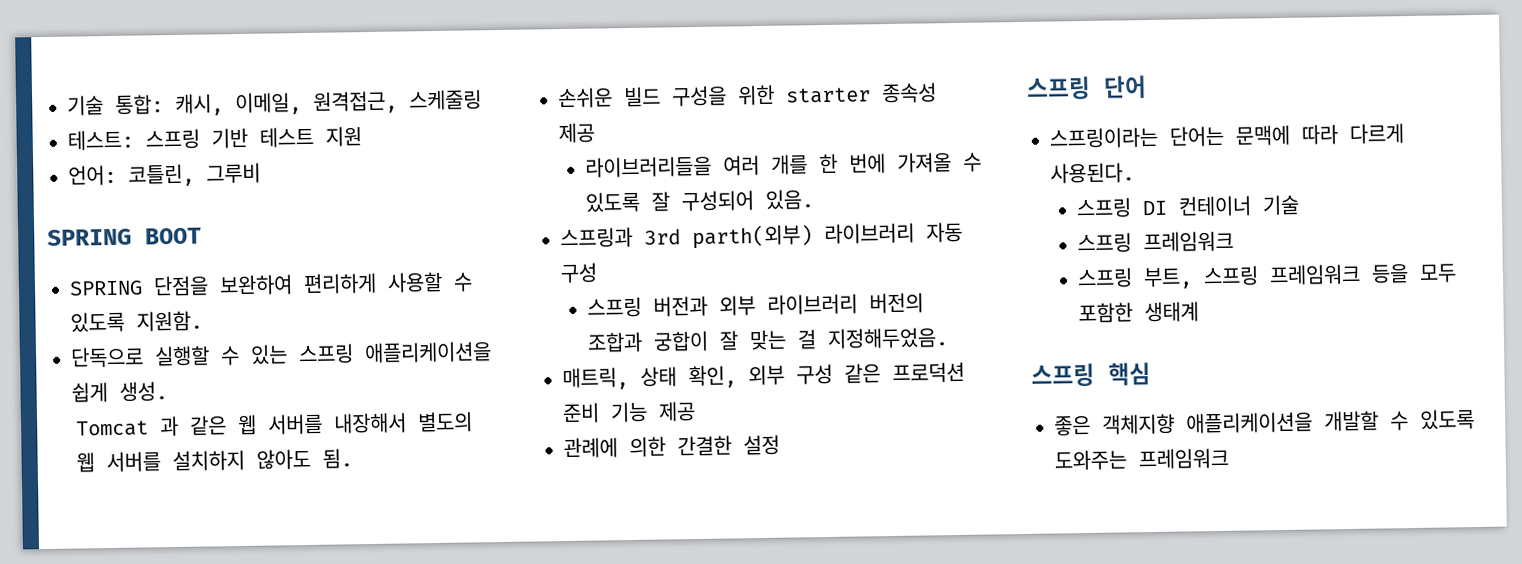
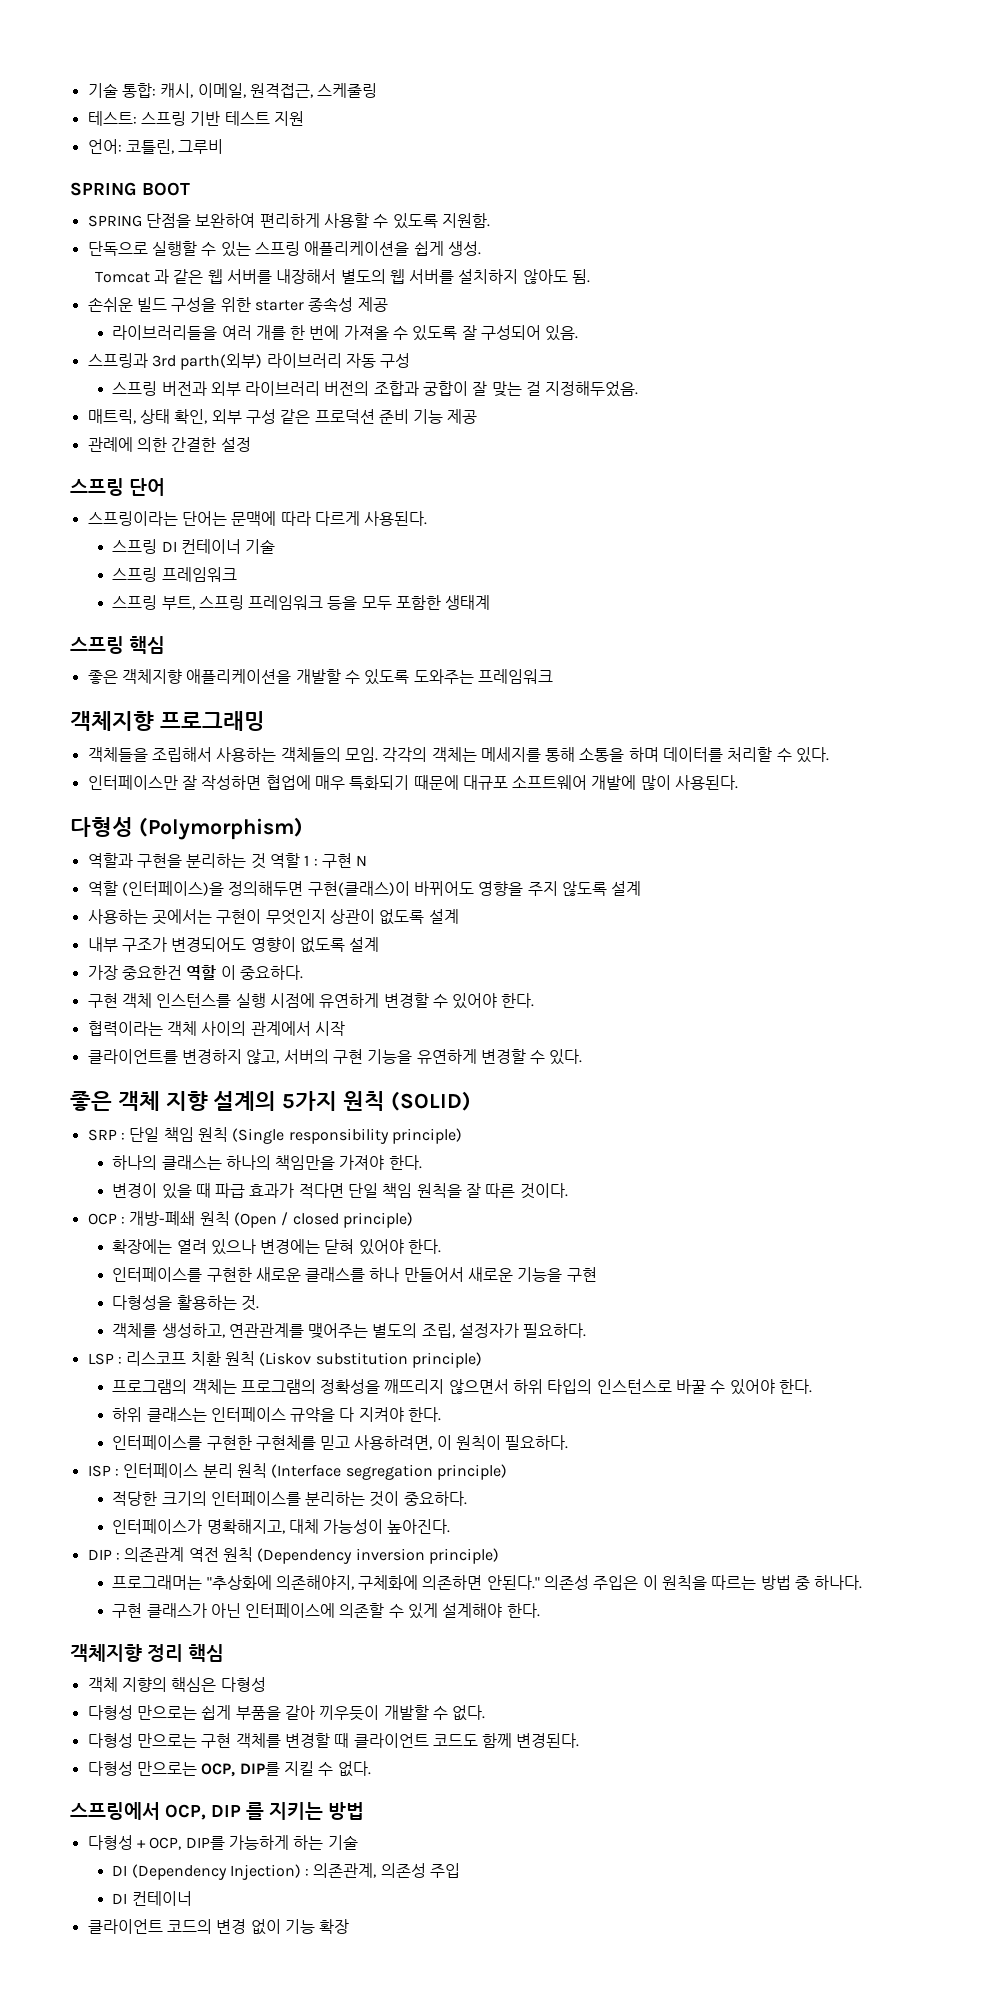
+ 객체지향 프로그래밍
+ 객체들을 조립해서 사용하는 객체들의 모임. 각각의 객체는 메세지를 통해 소통을 하며 데이터를 처리할 수 있다.
+ 인터페이스만 잘 작성하면 협업에 매우 특화되기 때문에 대규포 소프트웨어 개발에 많이 사용된다.
+ 다형성 (Polymorphism)
+ 역할과 구현을 분리하는 것 역할 1 : 구현 N
+ 역할 (인터페이스)을 정의해두면 구현(클래스)이 바뀌어도 영향을 주지 않도록 설계
+ 사용하는 곳에서는 구현이 무엇인지 상관이 없도록 설계
+ 내부 구조가 변경되어도 영향이 없도록 설계
+ 가장 중요한건 역할 이 중요하다.
+ 구현 객체 인스턴스를 실행 시점에 유연하게 변경할 수 있어야 한다.
+ 협력이라는 객체 사이의 관계에서 시작
+ 클라이언트를 변경하지 않고, 서버의 구현 기능을 유연하게 변경할 수 있다.
+ 좋은 객체 지향 설계의 5가지 원칙 (SOLID)
+ SRP : 단일 책임 원칙 (Single responsibility principle)
+ 하나의 클래스는 하나의 책임만을 가져야 한다.
+ 변경이 있을 때 파급 효과가 적다면 단일 책임 원칙을 잘 따른 것이다.
+ OCP : 개방-폐쇄 원칙 (Open / closed principle)
+ 확장에는 열려 있으나 변경에는 닫혀 있어야 한다.
+ 인터페이스를 구현한 새로운 클래스를 하나 만들어서 새로운 기능을 구현
+ 다형성을 활용하는 것.
+ 객체를 생성하고, 연관관계를 맺어주는 별도의 조립, 설정자가 필요하다.
+ LSP : 리스코프 치환 원칙 (Liskov substitution principle)
+ 프로그램의 객체는 프로그램의 정확성을 깨뜨리지 않으면서 하위 타입의 인스턴스로 바꿀 수 있어야 한다.
+ 하위 클래스는 인터페이스 규약을 다 지켜야 한다.
+ 인터페이스를 구현한 구현체를 믿고 사용하려면, 이 원칙이 필요하다.
+ ISP : 인터페이스 분리 원칙 (Interface segregation principle)
+ 적당한 크기의 인터페이스를 분리하는 것이 중요하다.
+ 인터페이스가 명확해지고, 대체 가능성이 높아진다.
+ DIP : 의존관계 역전 원칙 (Dependency inversion principle)
+ 프로그래머는 "추상화에 의존해야지, 구체화에 의존하면 안된다." 의존성 주입은 이 원칙을 따르는 방법 중 하나다.
+ 구현 클래스가 아닌 인터페이스에 의존할 수 있게 설계해야 한다.
+ 객체지향 정리 핵심
+ 객체 지향의 핵심은 다형성
+ 다형성 만으로는 쉽게 부품을 갈아 끼우듯이 개발할 수 없다.
+ 다형성 만으로는 구현 객체를 변경할 때 클라이언트 코드도 함께 변경된다.
+ 다형성 만으로는 OCP, DIP를 지킬 수 없다.
+ 스프링에서 OCP, DIP 를 지키는 방법
+ 다형성 + OCP, DIP를 가능하게 하는 기술
+ DI (Dependency Injection) : 의존관계, 의존성 주입
+ DI 컨테이너
+ 클라이언트 코드의 변경 없이 기능 확장

